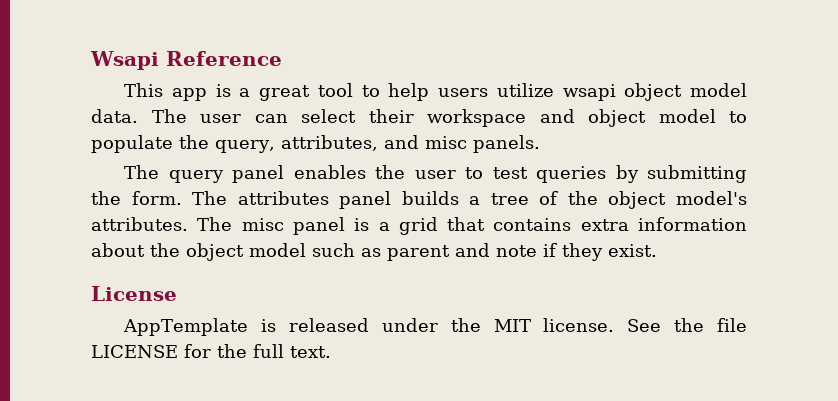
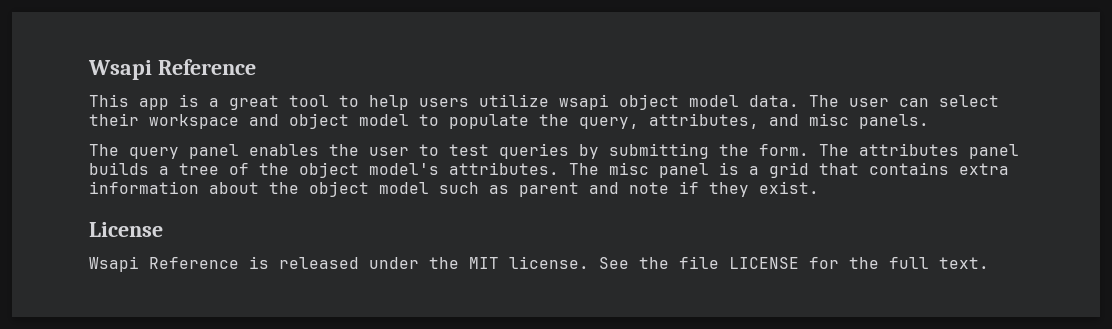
- AppTemplate is released under the MIT license.
+ Wsapi Reference is released under the MIT license.

